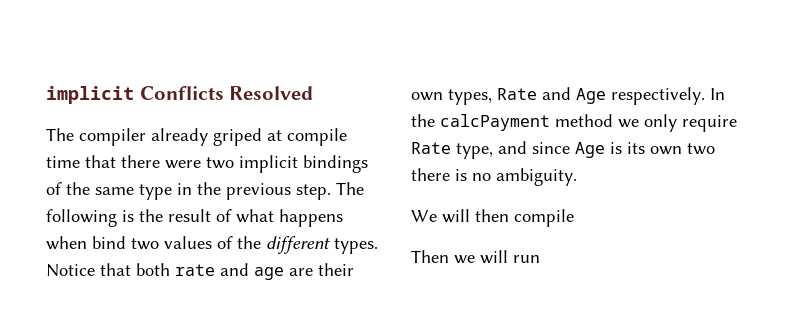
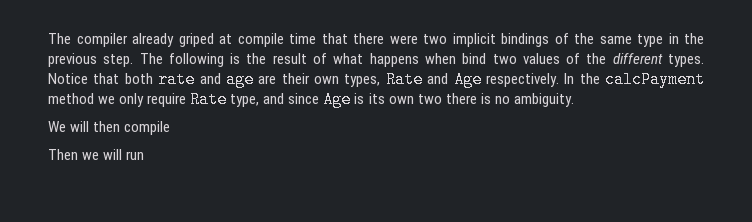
- implicit Conflicts Resolved

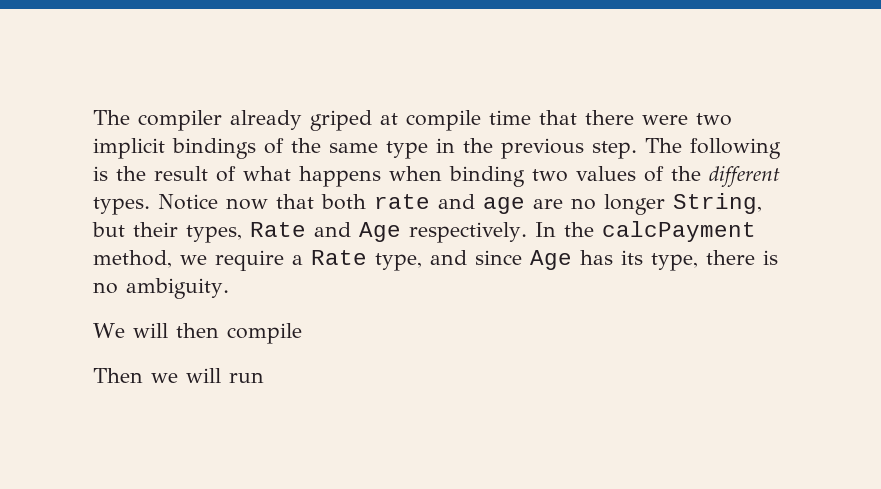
- The following is the result of what happens when bind two values of the different types.
+ The following is the result of what happens when binding two values of the different types.
- Notice that both rate and age are their own types, Rate and Age respectively.
+ Notice now that both rate and age are no longer String, but their types, Rate and Age respectively.
- In the calcPayment method we only require Rate type, and since Age is its own two there is no ambiguity.
+ In the calcPayment method, we require a Rate type, and since Age has its type, there is no ambiguity.

